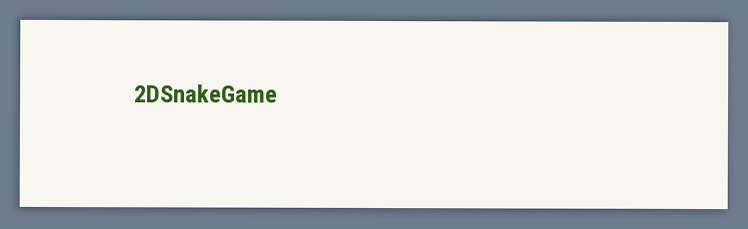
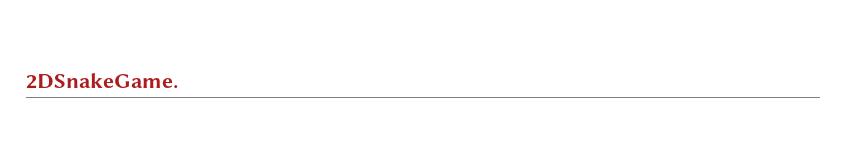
- 2DSnakeGame
+ 2DSnakeGame.

